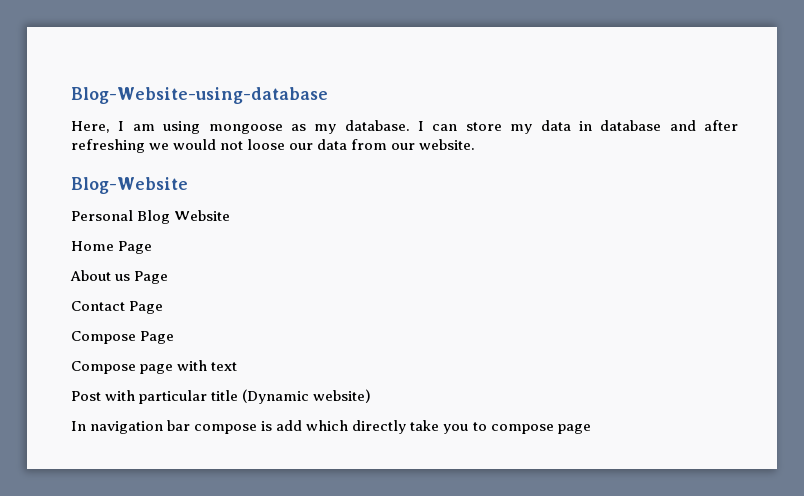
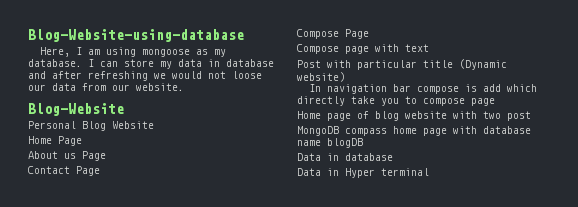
+ Home page of blog website with two post
+ MongoDB compass home page with database name blogDB
+ Data in database
+ Data in Hyper terminal

